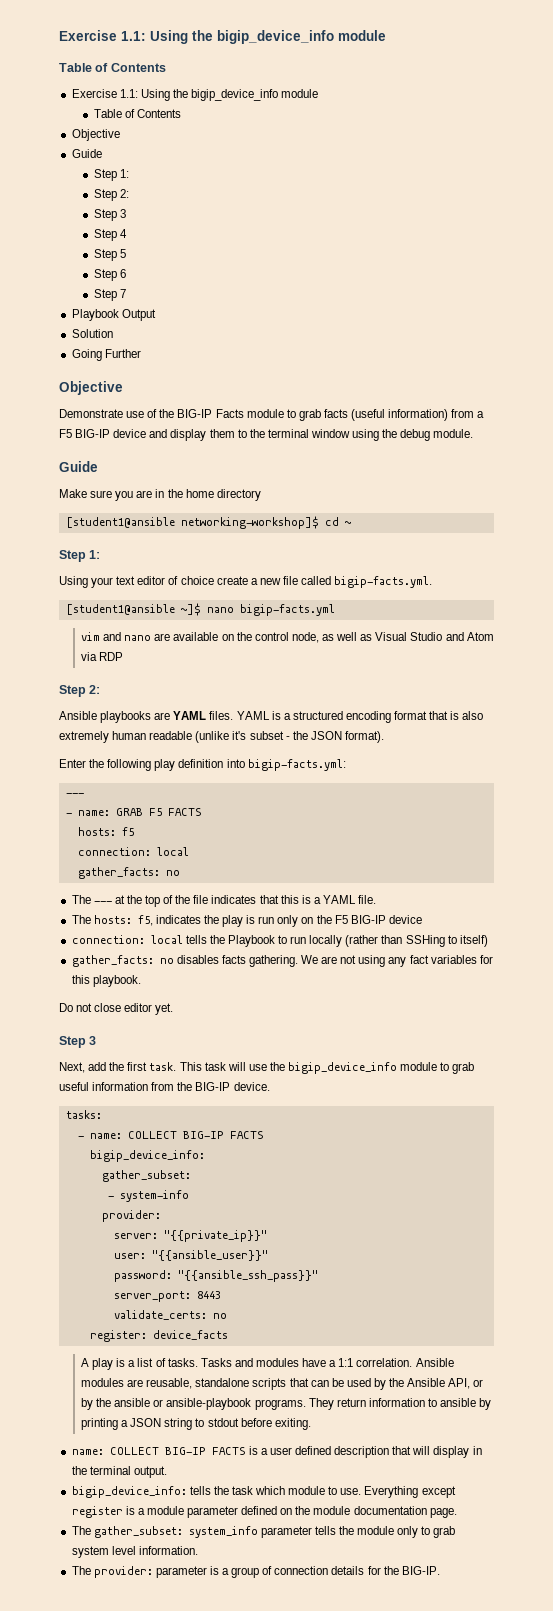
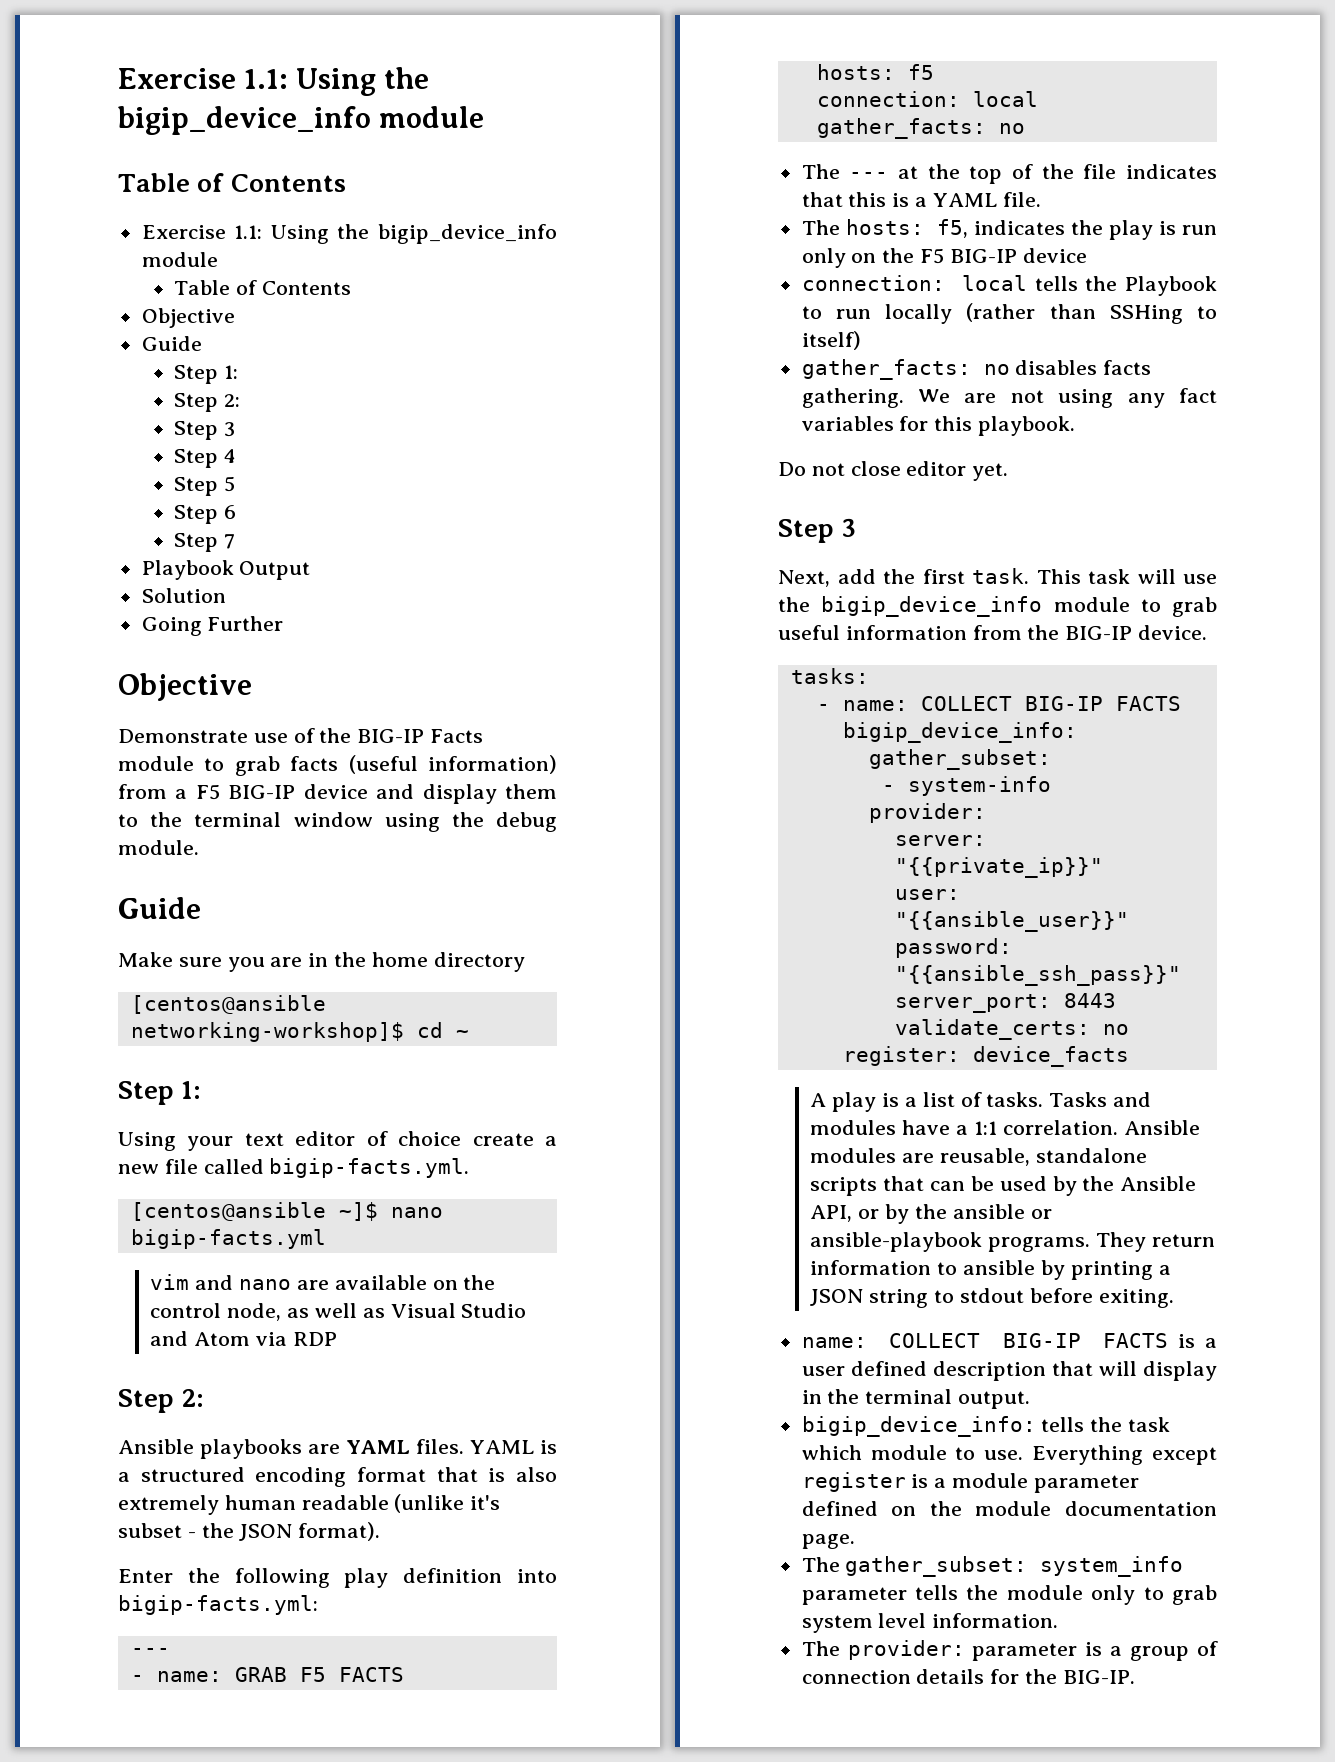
- [student1@ansible networking-workshop]$ cd ~
+ [centos@ansible networking-workshop]$ cd ~
- [student1@ansible ~]$ nano bigip-facts.yml
+ [centos@ansible ~]$ nano bigip-facts.yml

